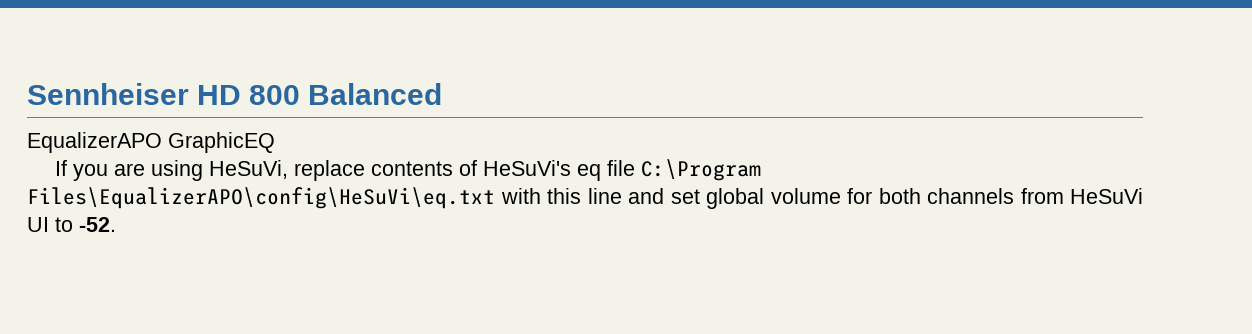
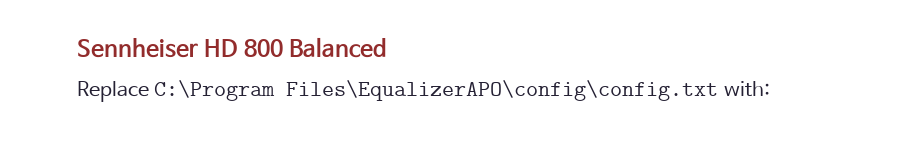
- EqualizerAPO GraphicEQ
- If you are using HeSuVi, replace contents of HeSuVi's eq file C:\Program Files\EqualizerAPO\config\HeSuVi\eq.txt with this line and set global volume for both channels from HeSuVi UI to -52.
+ Replace C:\Program Files\EqualizerAPO\config\config.txt with:

